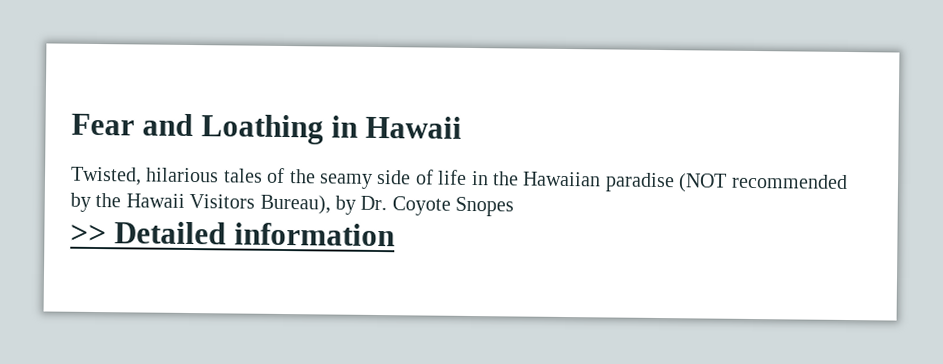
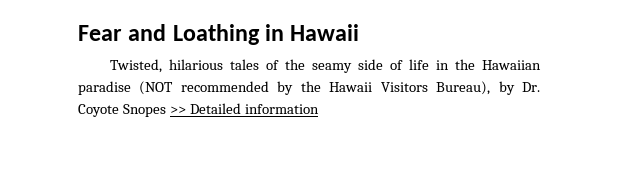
- Twisted, hilarious tales of the seamy side of life in the Hawaiian paradise (NOT recommended by the Hawaii Visitors Bureau), by Dr. Coyote Snopes
- >> Detailed information
+ Twisted, hilarious tales of the seamy side of life in the Hawaiian paradise (NOT recommended by the Hawaii Visitors Bureau), by Dr. Coyote Snopes >> Detailed information

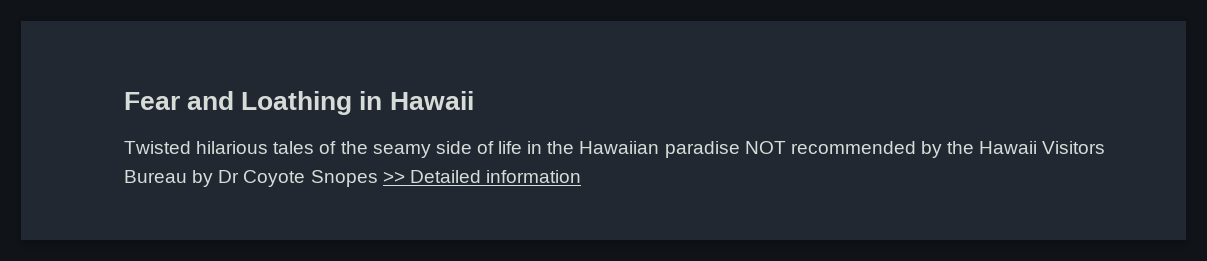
- Twisted, hilarious tales of the seamy side of life in the Hawaiian paradise (NOT recommended by the Hawaii Visitors Bureau), by Dr. Coyote Snopes >> Detailed information
+ Twisted hilarious tales of the seamy side of life in the Hawaiian paradise NOT recommended by the Hawaii Visitors Bureau by Dr Coyote Snopes >> Detailed information

